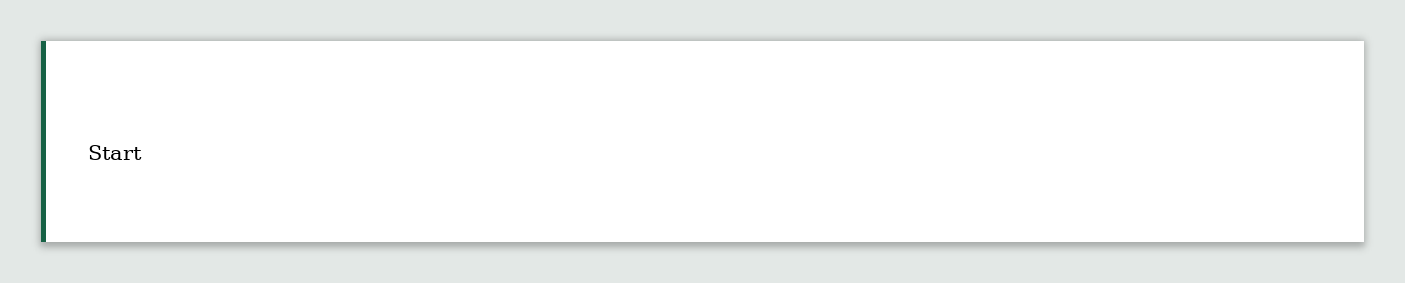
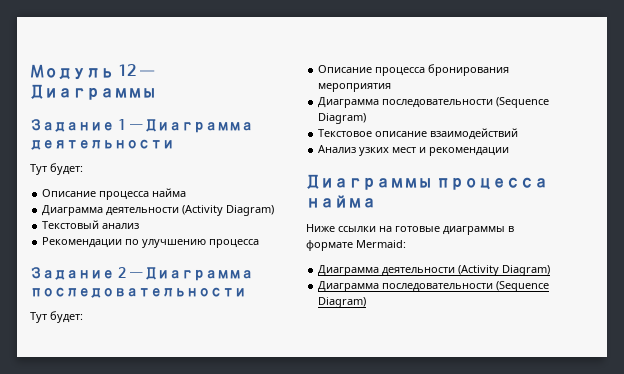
- Start
+ Модуль 12 — Диаграммы
+ Задание 1 — Диаграмма деятельности
+ Тут будет:
+ Описание процесса найма
+ Диаграмма деятельности (Activity Diagram)
+ Текстовый анализ
+ Рекомендации по улучшению процесса
+ Задание 2 — Диаграмма последовательности
+ Тут будет:
+ Описание процесса бронирования мероприятия
+ Диаграмма последовательности (Sequence Diagram)
+ Текстовое описание взаимодействий
+ Анализ узких мест и рекомендации
+ Диаграммы процесса найма
+ Ниже ссылки на готовые диаграммы в формате Mermaid:
+ Диаграмма деятельности (Activity Diagram)
+ Диаграмма последовательности (Sequence Diagram)

